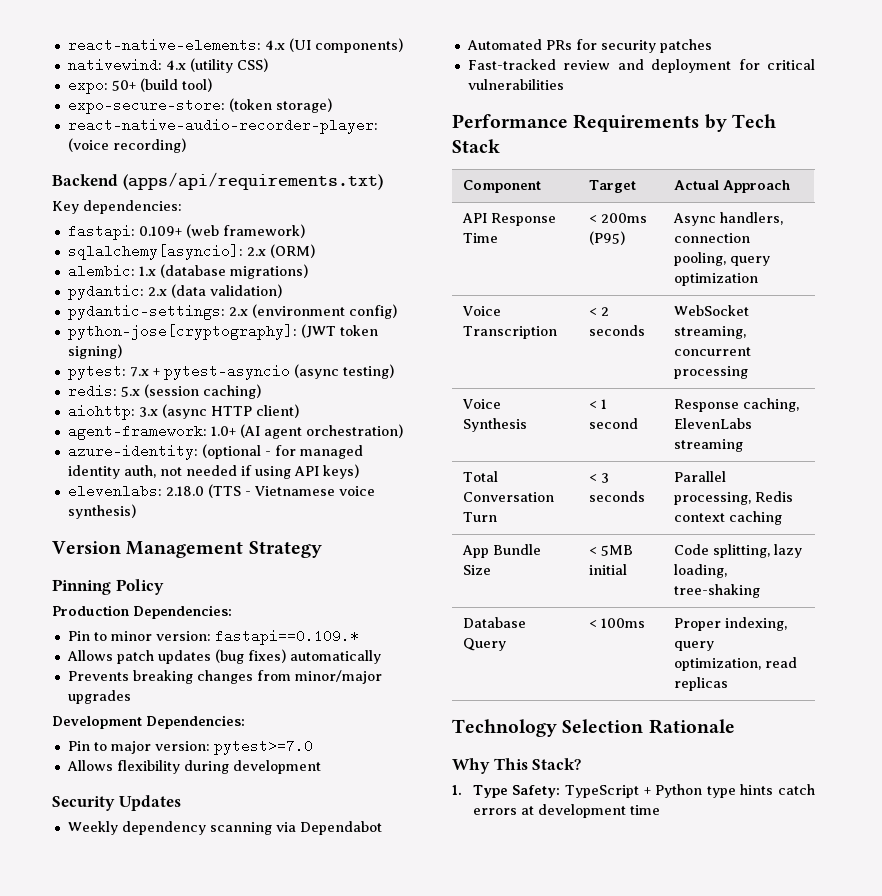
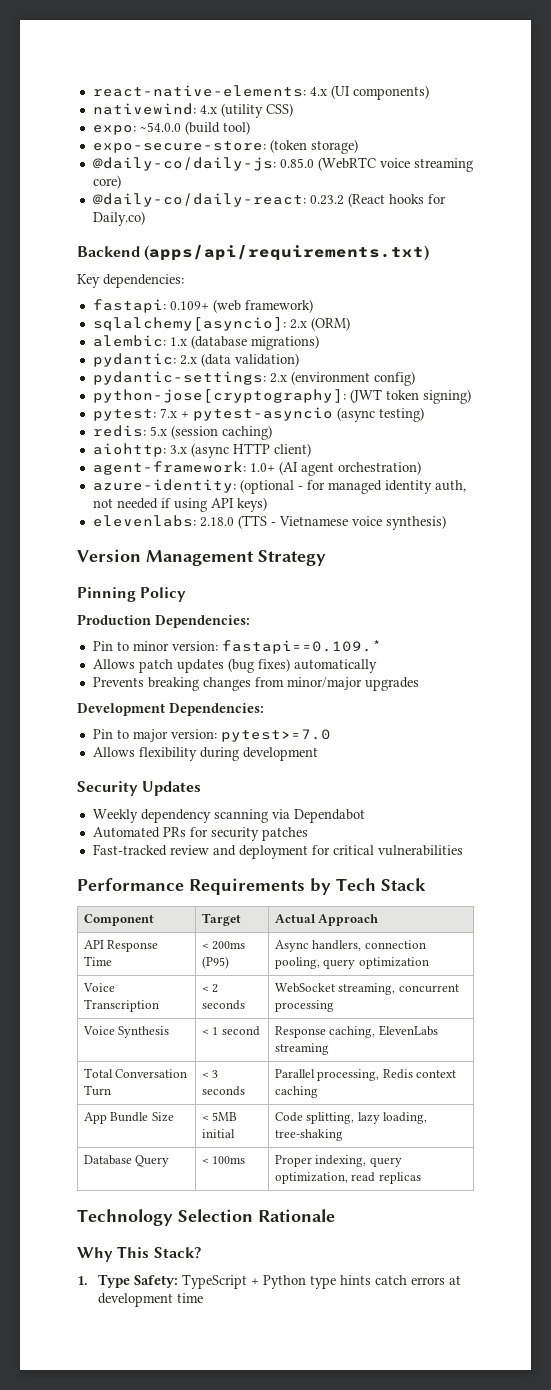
- expo: 50+ (build tool)
+ expo: ~54.0.0 (build tool)
- react-native-audio-recorder-player: (voice recording)
+ @daily-co/daily-js: 0.85.0 (WebRTC voice streaming core)
+ @daily-co/daily-react: 0.23.2 (React hooks for Daily.co)

